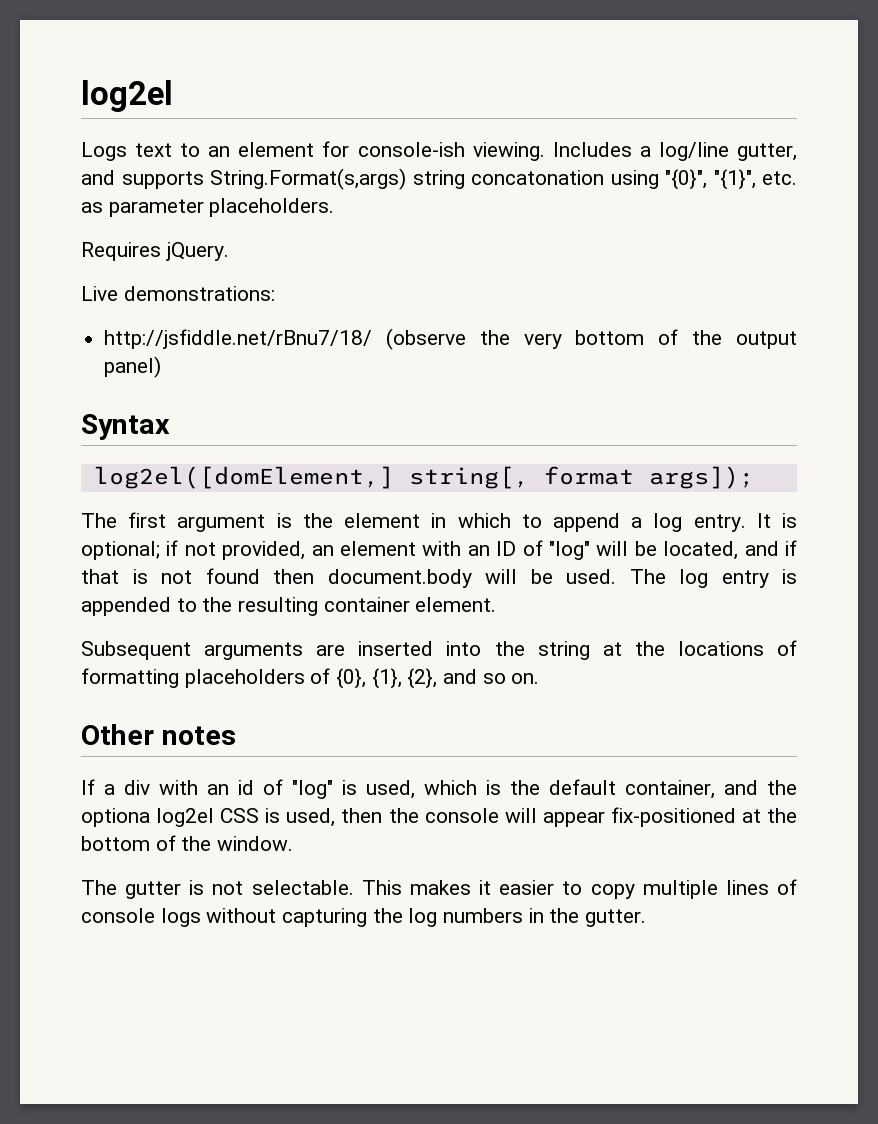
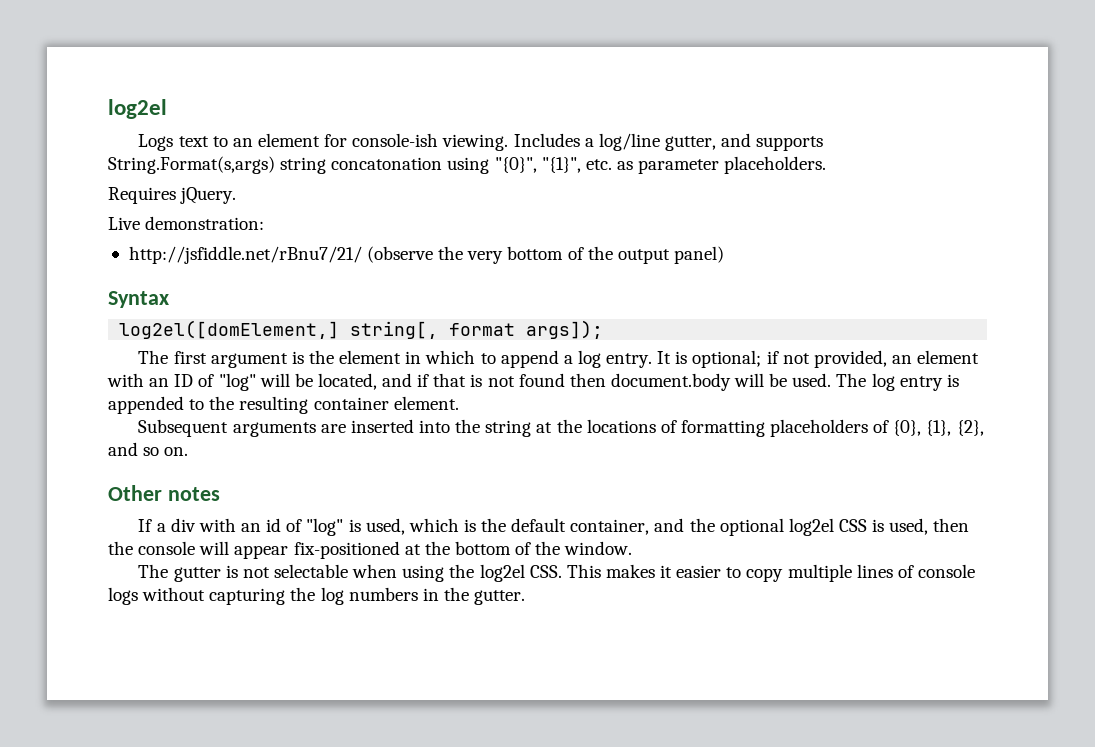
- Live demonstrations:
- http://jsfiddle.net/rBnu7/18/ (observe the very bottom of the output panel)
+ Live demonstration:
+ http://jsfiddle.net/rBnu7/21/ (observe the very bottom of the output panel)
- If a div with an id of "log" is used, which is the default container, and the optiona log2el CSS is used, then the console will appear fix-positioned at the bottom of the window.
+ If a div with an id of "log" is used, which is the default container, and the optional log2el CSS is used, then the console will appear fix-positioned at the bottom of the window.
- The gutter is not selectable. This makes it easier to copy multiple lines of console logs without capturing the log numbers in the gutter.
+ The gutter is not selectable when using the log2el CSS. This makes it easier to copy multiple lines of console logs without capturing the log numbers in the gutter.

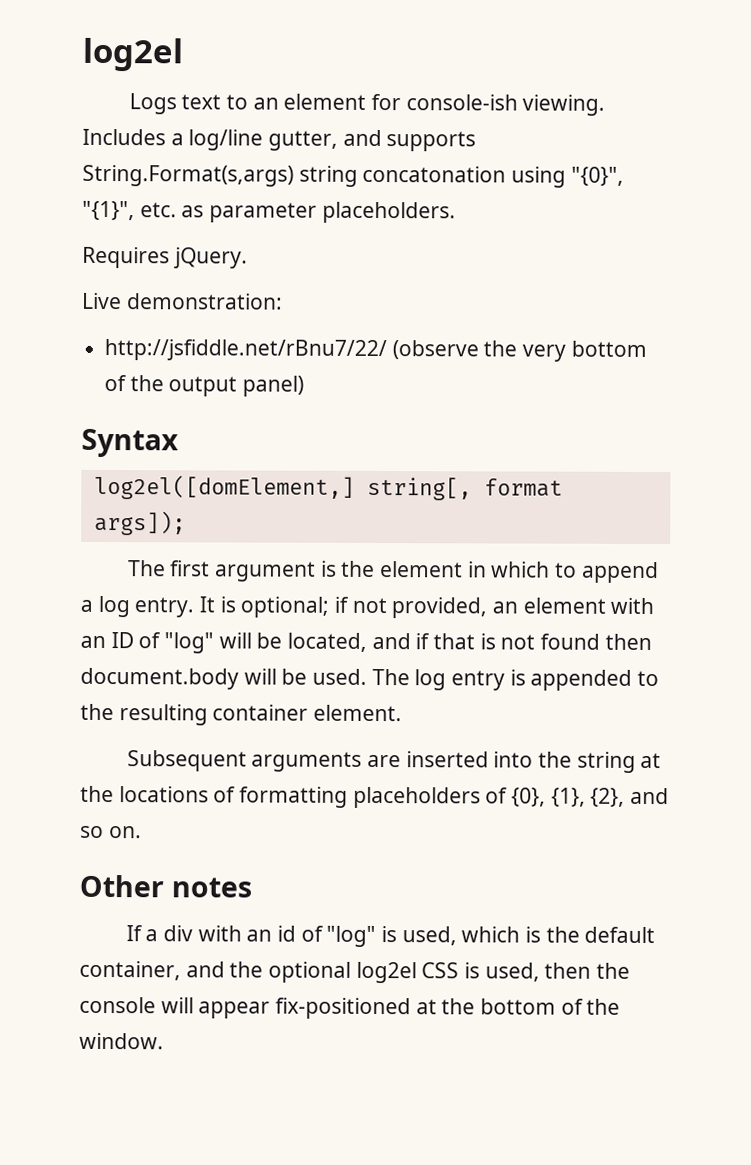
- http://jsfiddle.net/rBnu7/21/ (observe the very bottom of the output panel)
+ http://jsfiddle.net/rBnu7/22/ (observe the very bottom of the output panel)
- The gutter is not selectable when using the log2el CSS. This makes it easier to copy multiple lines of console logs without capturing the log numbers in the gutter.

